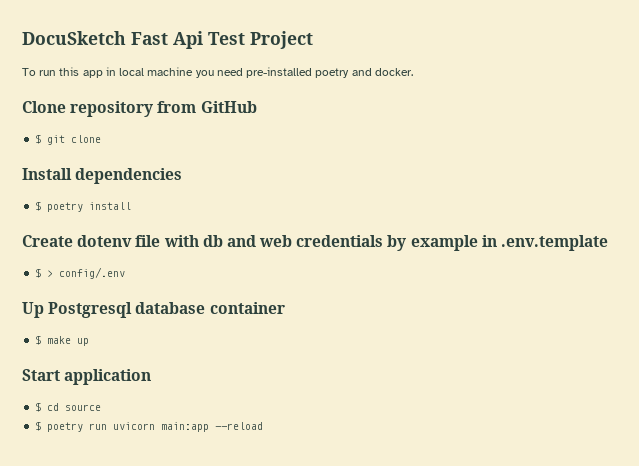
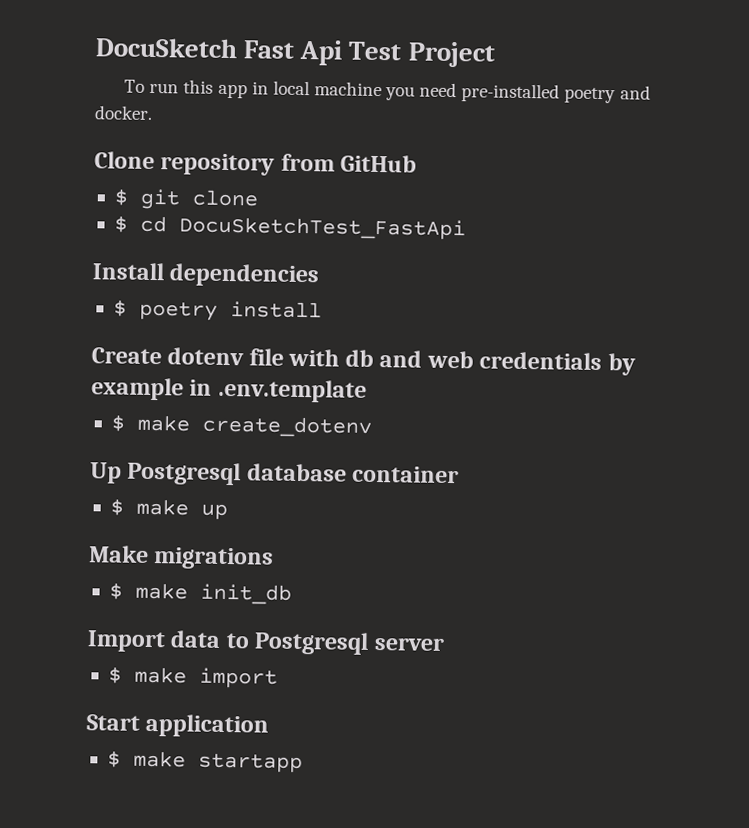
+ $ cd DocuSketchTest_FastApi
- $ > config/.env
+ $ make create_dotenv
+ Make migrations
+ $ make init_db
+ Import data to Postgresql server
+ $ make import
  Start application
- $ cd source
- $ poetry run uvicorn main:app --reload
+ $ make startapp

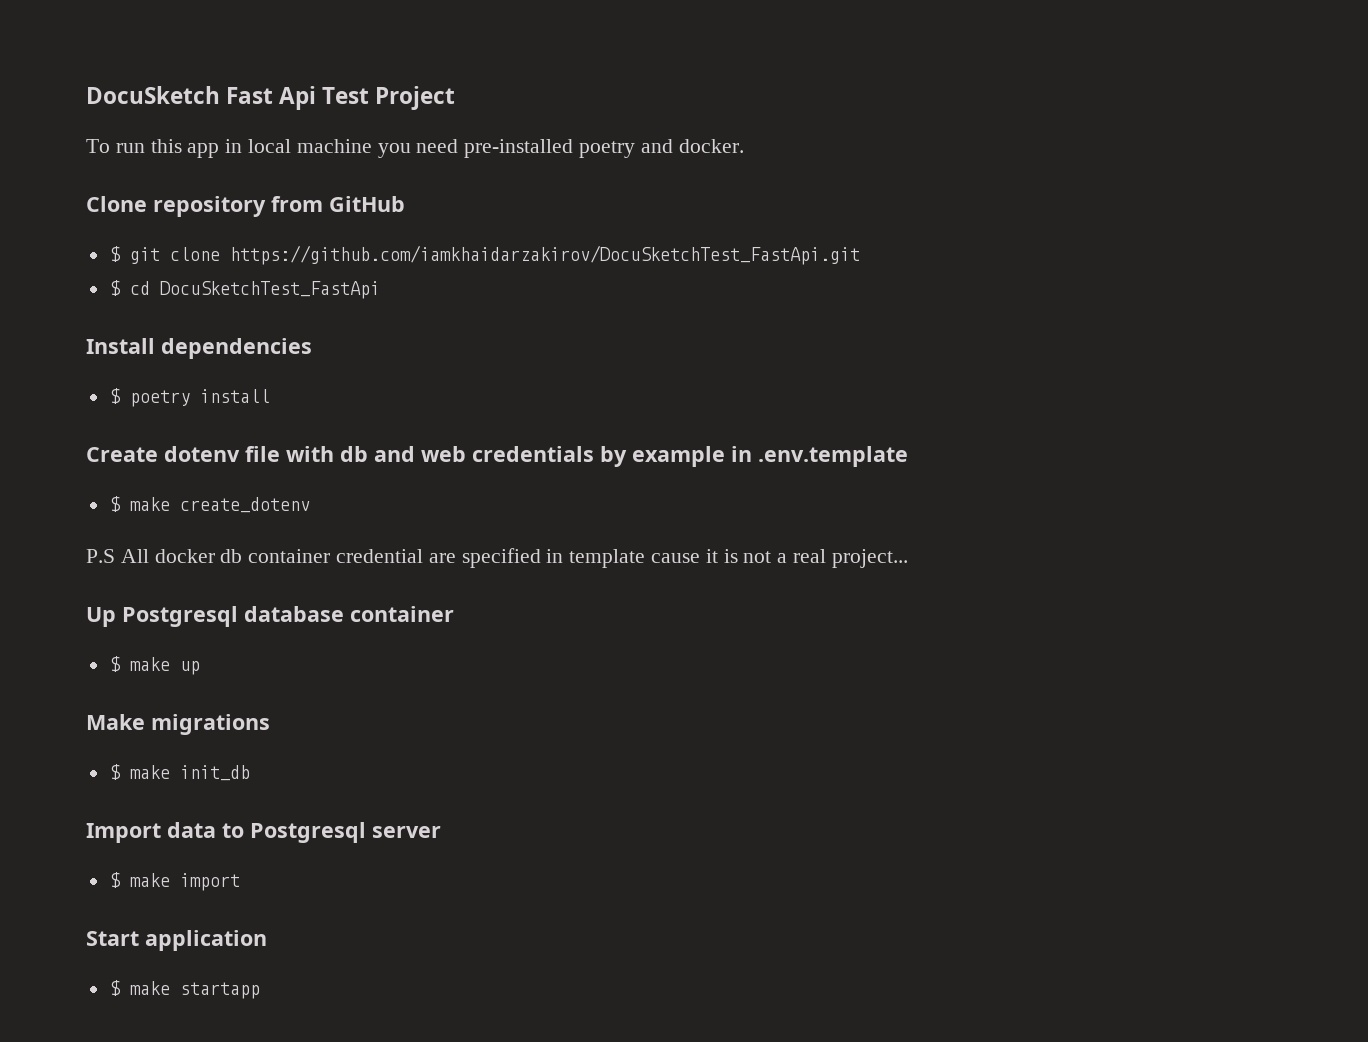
- $ git clone
+ $ git clone https://github.com/iamkhaidarzakirov/DocuSketchTest_FastApi.git
+ P.S All docker db container credential are specified in template cause it is not a real project...

